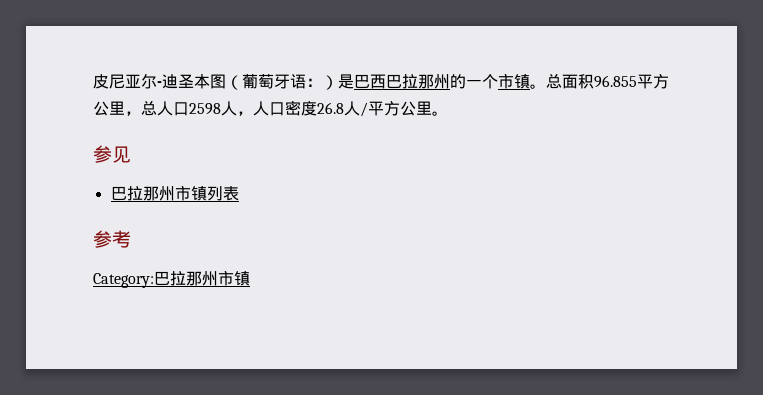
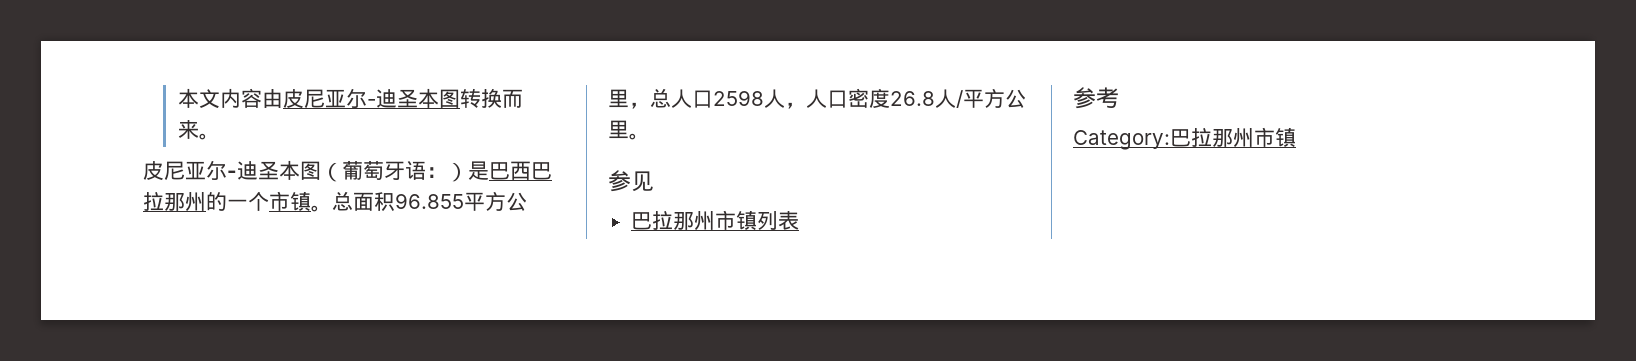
+ 本文内容由皮尼亚尔-迪圣本图转换而来。

